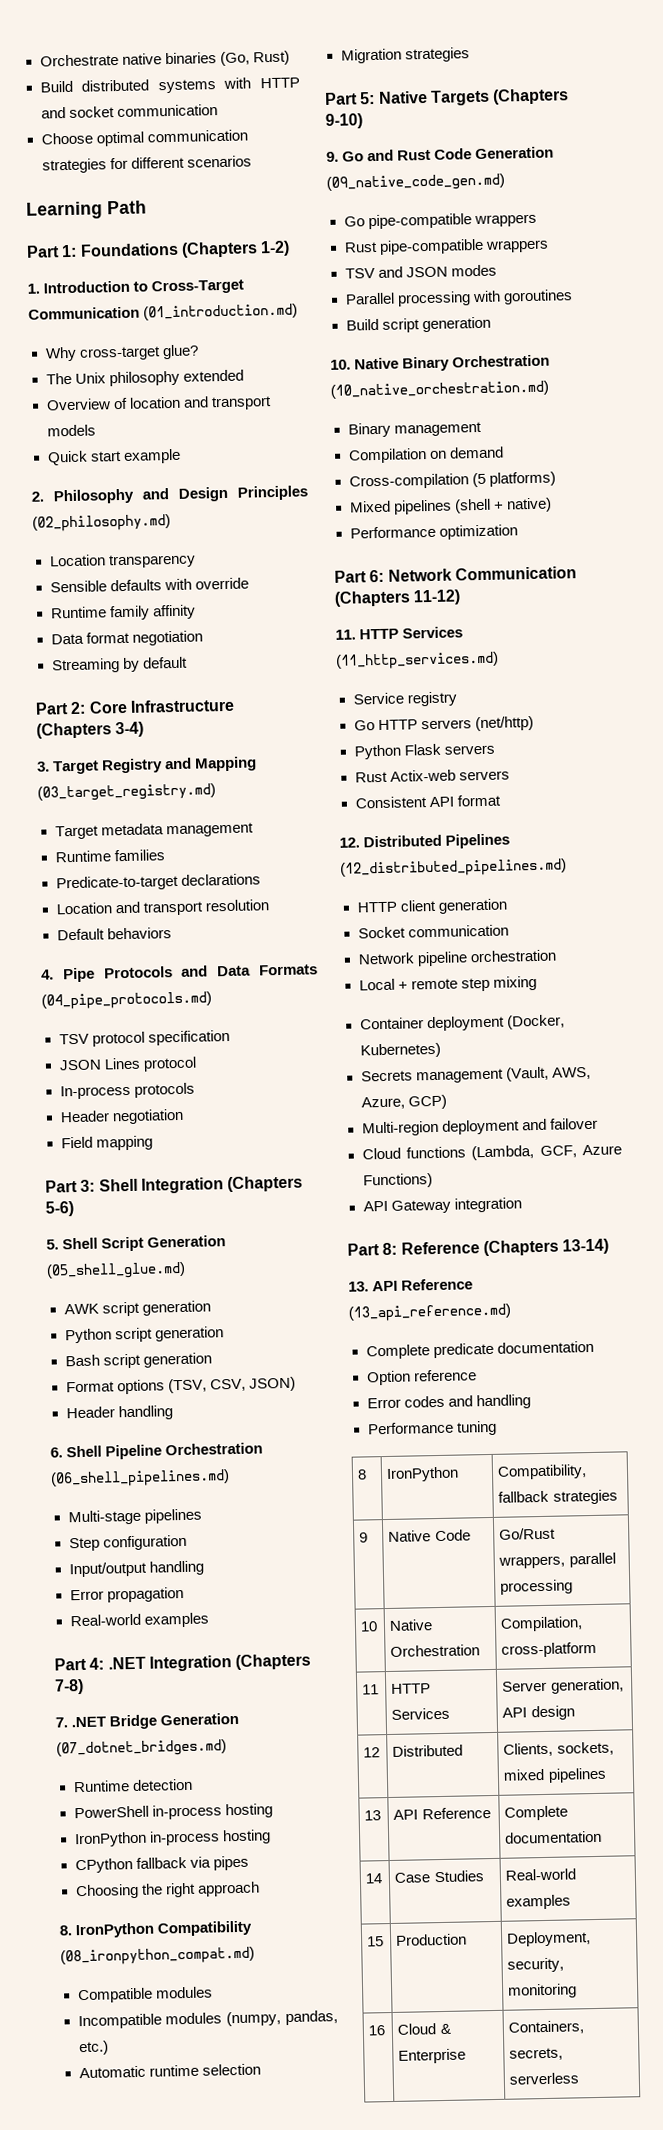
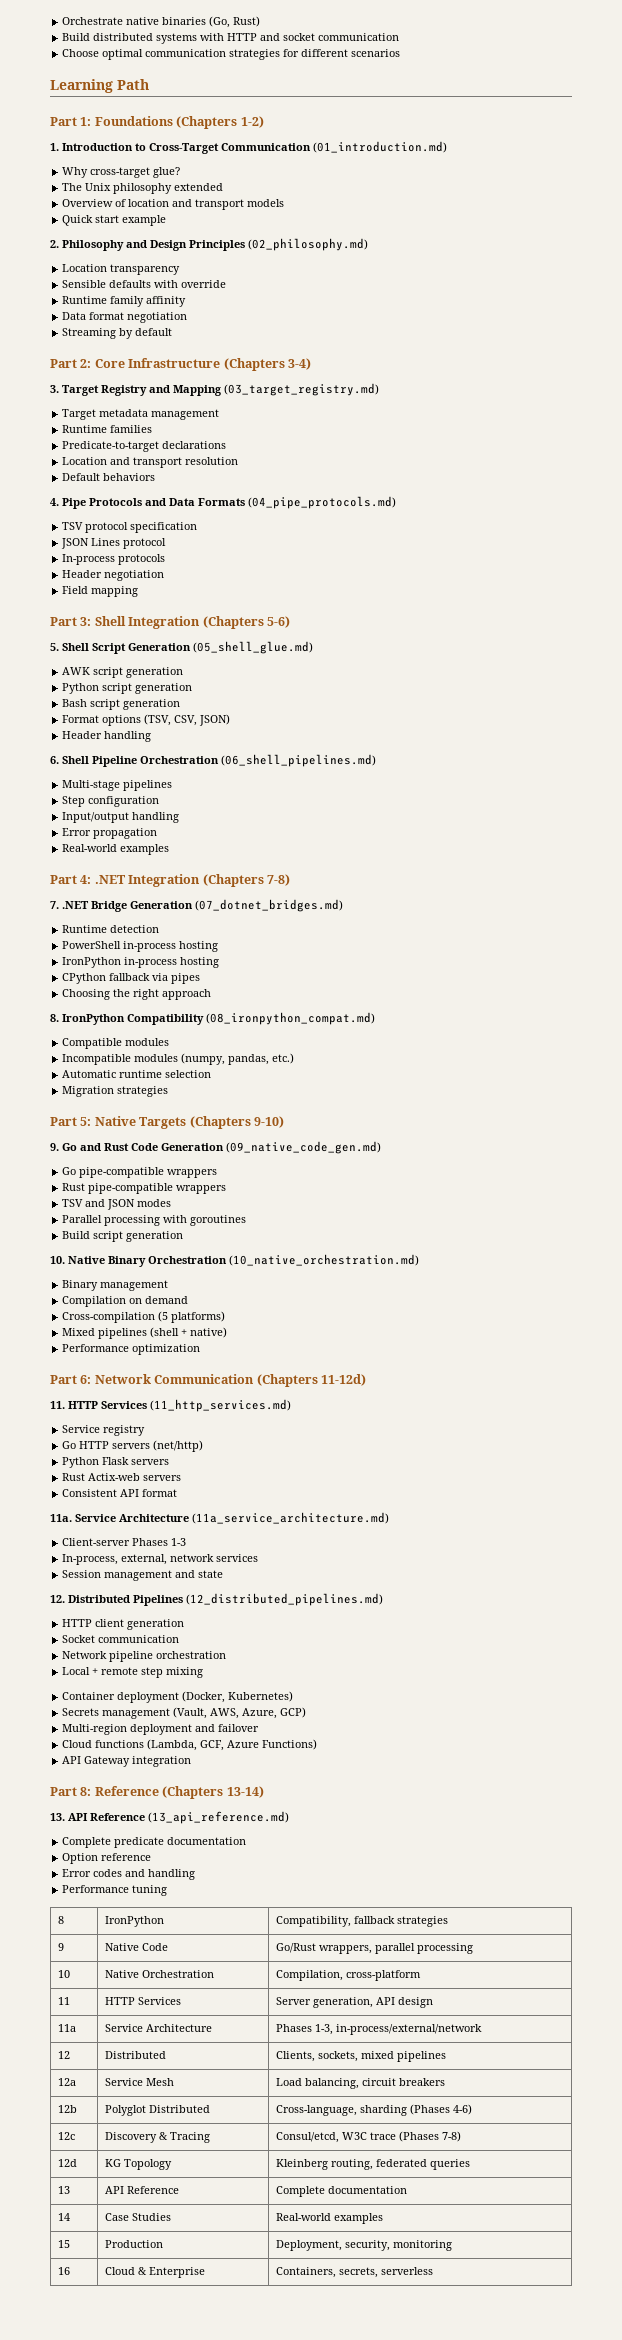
- Part 6: Network Communication (Chapters 11-12)
+ Part 6: Network Communication (Chapters 11-12d)
+ 11a. Service Architecture (11a_service_architecture.md)
+ Client-server Phases 1-3
+ In-process, external, network services
+ Session management and state
+ 11a | Service Architecture | Phases 1-3, in-process/external/network
+ 12a | Service Mesh | Load balancing, circuit breakers
+ 12b | Polyglot Distributed | Cross-language, sharding (Phases 4-6)
+ 12c | Discovery & Tracing | Consul/etcd, W3C trace (Phases 7-8)
+ 12d | KG Topology | Kleinberg routing, federated queries

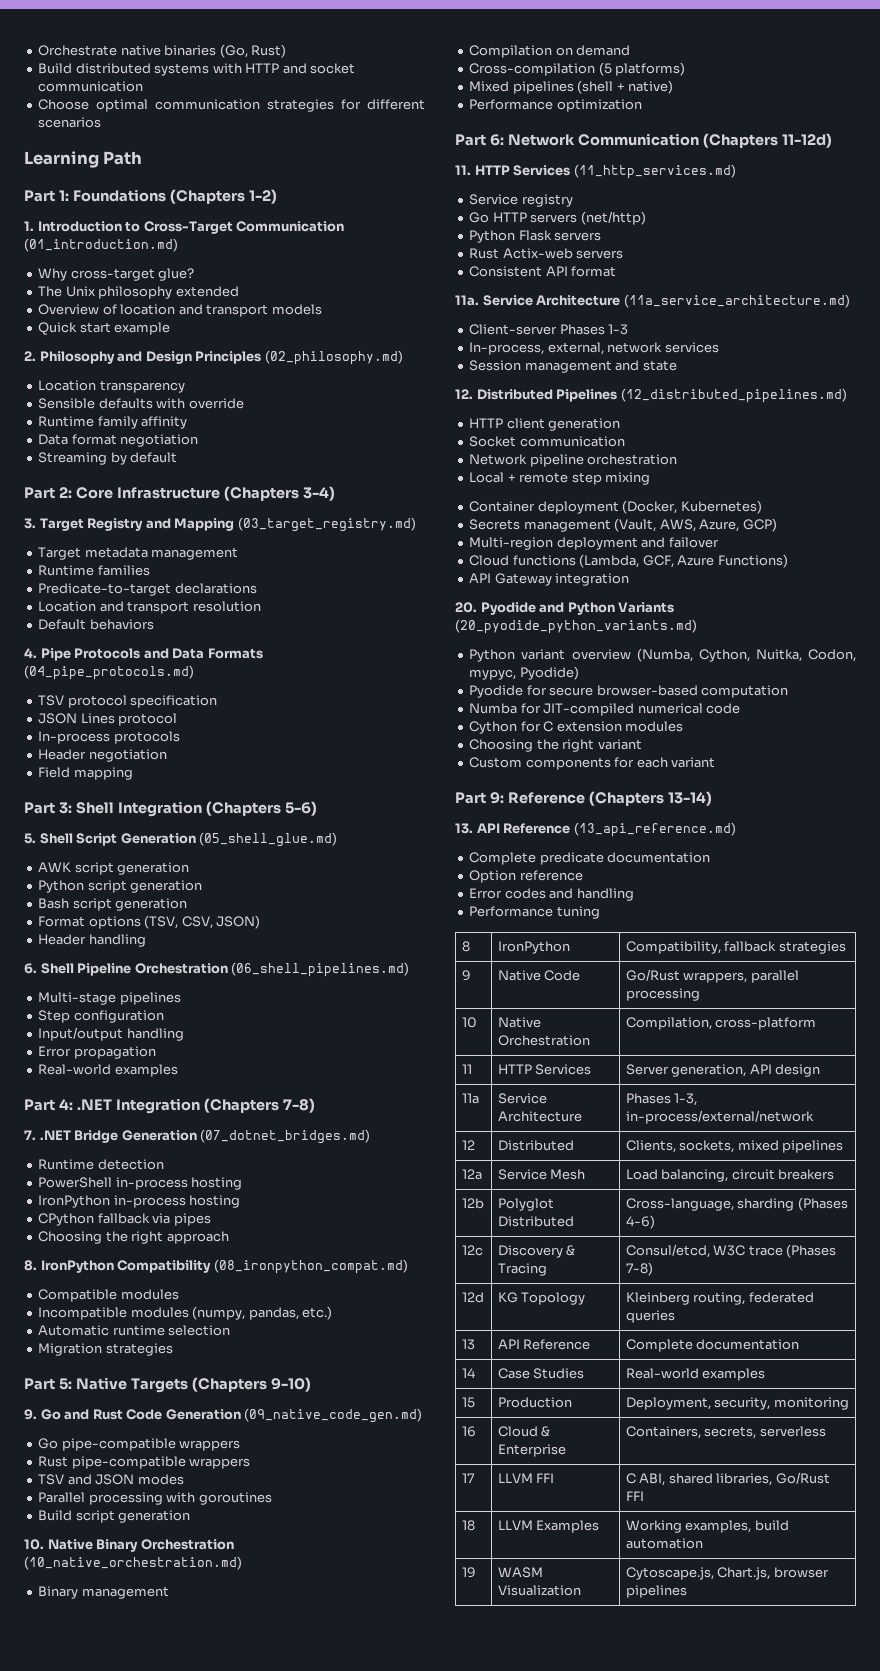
- Part 8: Reference (Chapters 13-14)
+ 20. Pyodide and Python Variants (20_pyodide_python_variants.md)
+ Python variant overview (Numba, Cython, Nuitka, Codon, mypyc, Pyodide)
+ Pyodide for secure browser-based computation
+ Numba for JIT-compiled numerical code
+ Cython for C extension modules
+ Choosing the right variant
+ Custom components for each variant
+ Part 9: Reference (Chapters 13-14)
+ 17 | LLVM FFI | C ABI, shared libraries, Go/Rust FFI
+ 18 | LLVM Examples | Working examples, build automation
+ 19 | WASM Visualization | Cytoscape.js, Chart.js, browser pipelines

